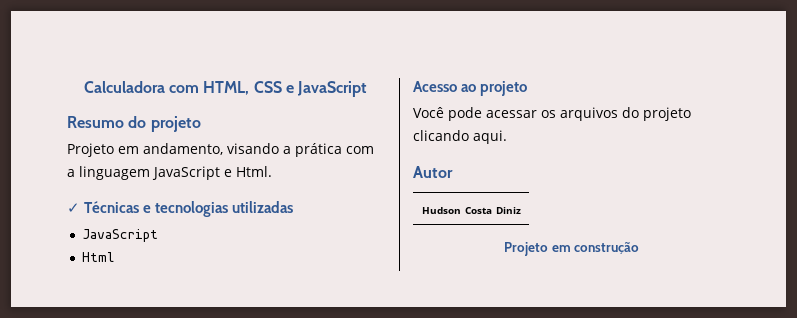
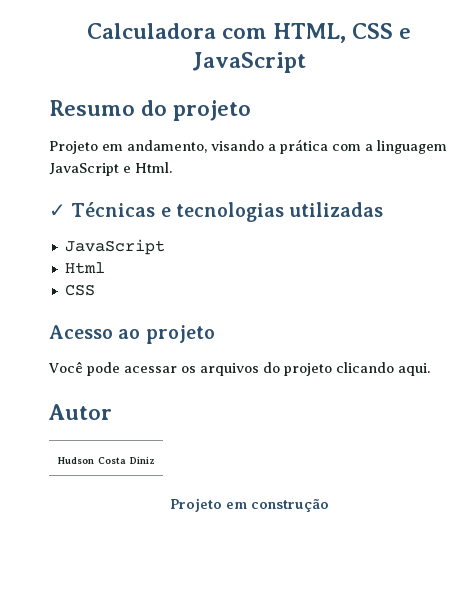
  Html
+ CSS

